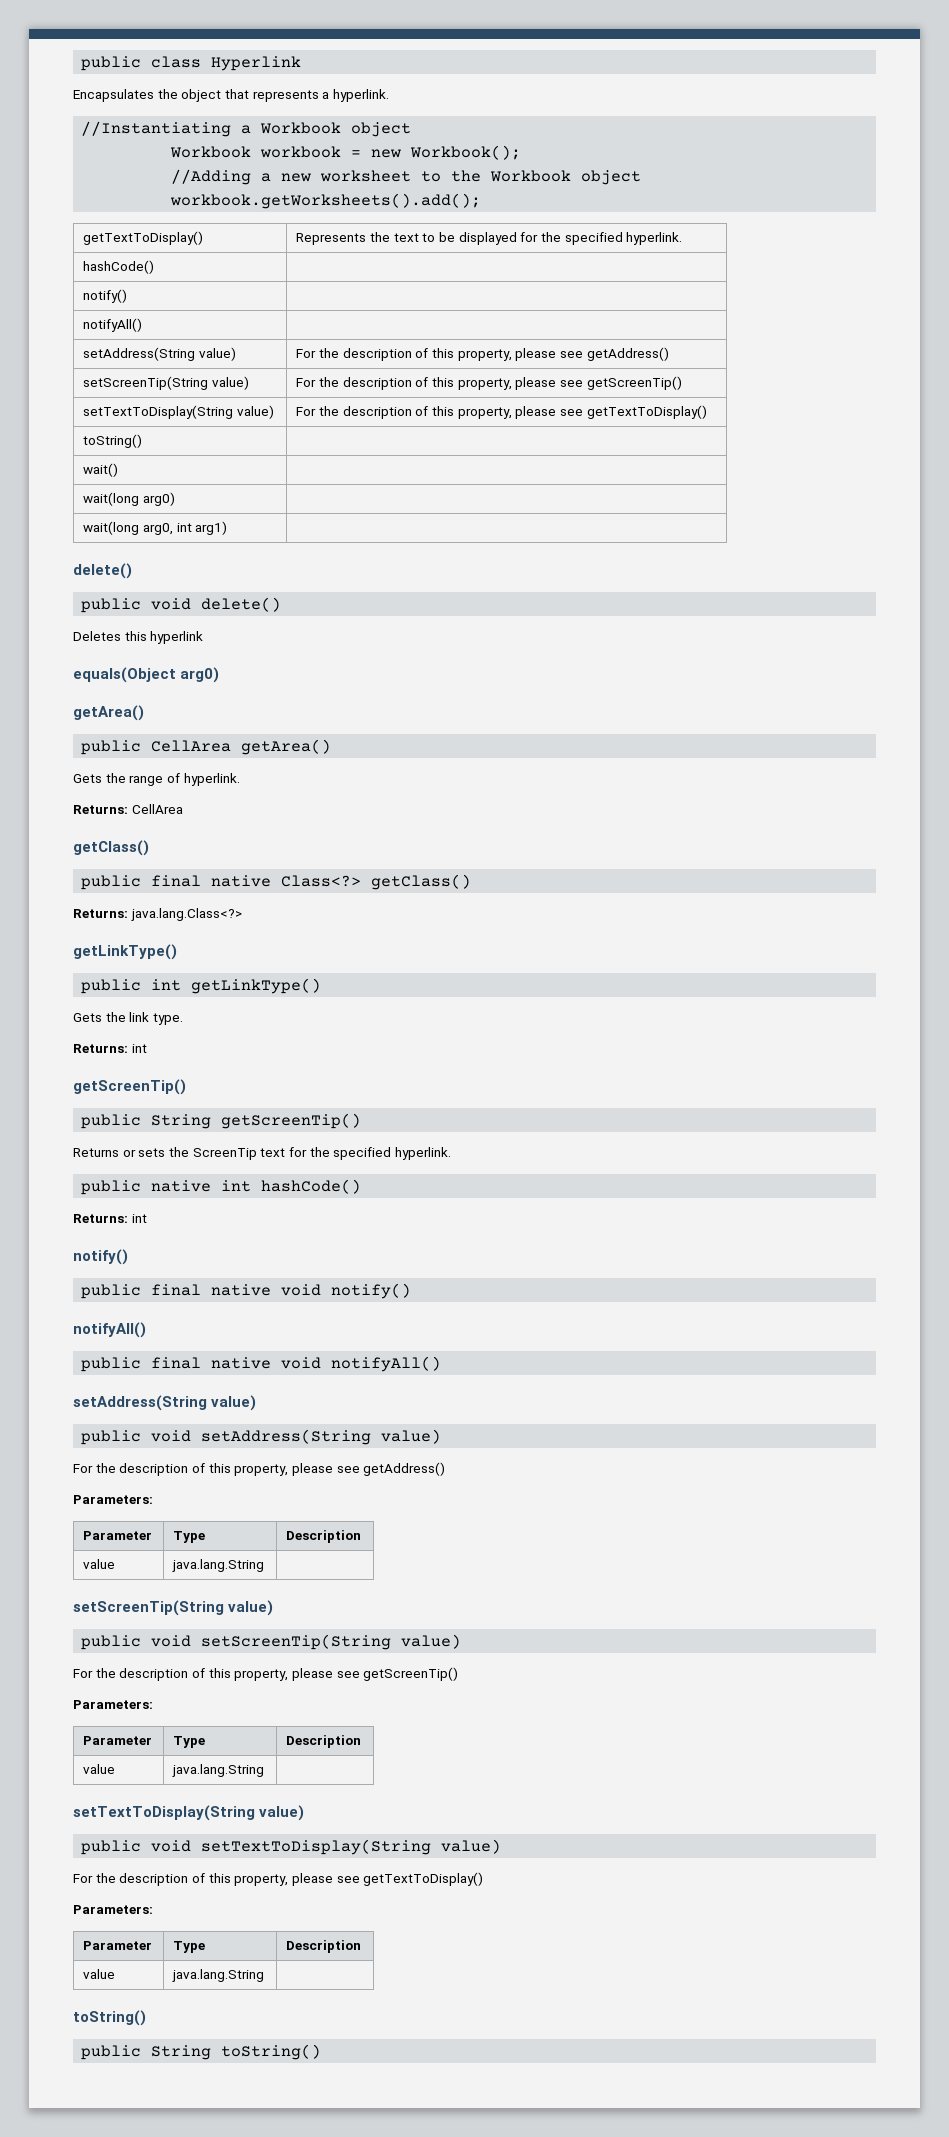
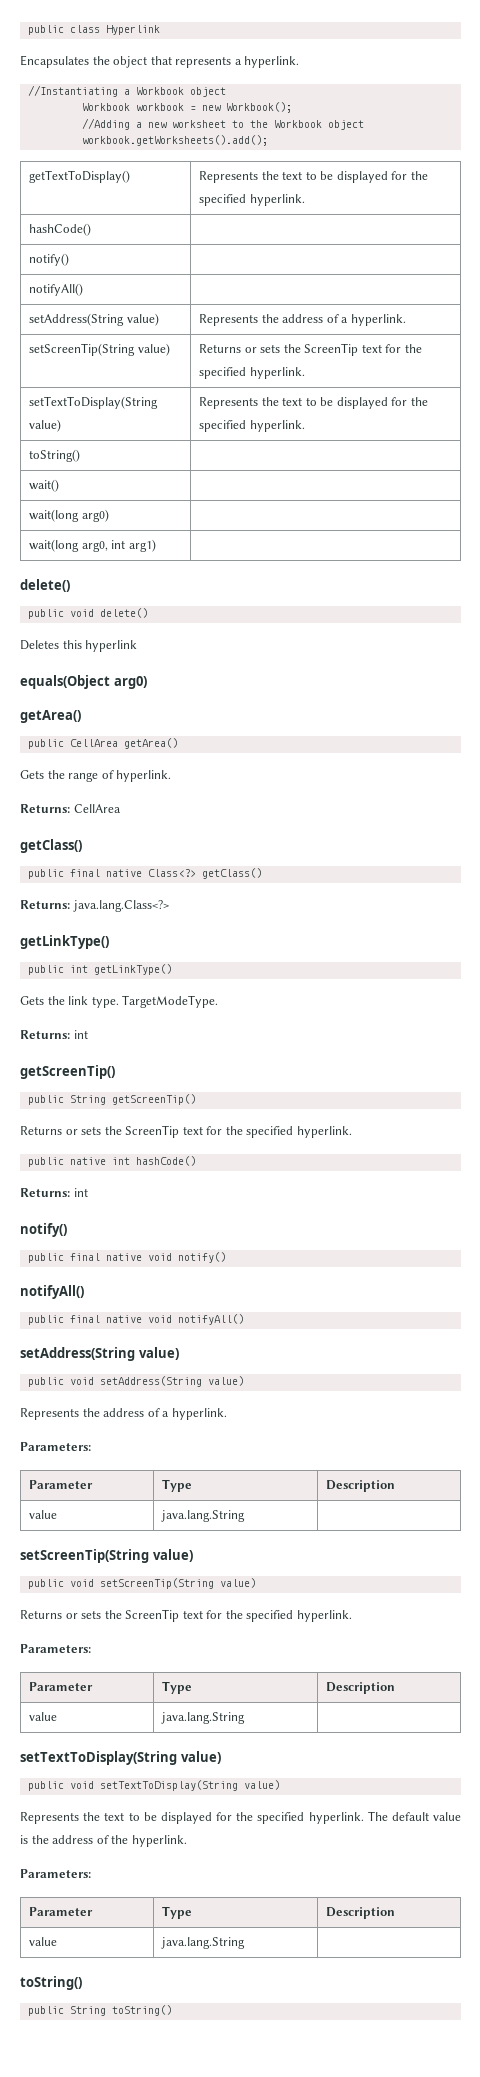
- setAddress(String value) | For the description of this property, please see getAddress()
- setScreenTip(String value) | For the description of this property, please see getScreenTip()
- setTextToDisplay(String value) | For the description of this property, please see getTextToDisplay()
+ setAddress(String value) | Represents the address of a hyperlink.
+ setScreenTip(String value) | Returns or sets the ScreenTip text for the specified hyperlink.
+ setTextToDisplay(String value) | Represents the text to be displayed for the specified hyperlink.
+ TargetModeType.
  public void setAddress(String value)
- For the description of this property, please see getAddress()
+ Represents the address of a hyperlink.
  public void setScreenTip(String value)
- For the description of this property, please see getScreenTip()
+ Returns or sets the ScreenTip text for the specified hyperlink.
  public void setTextToDisplay(String value)
- For the description of this property, please see getTextToDisplay()
+ Represents the text to be displayed for the specified hyperlink. The default value is the address of the hyperlink.

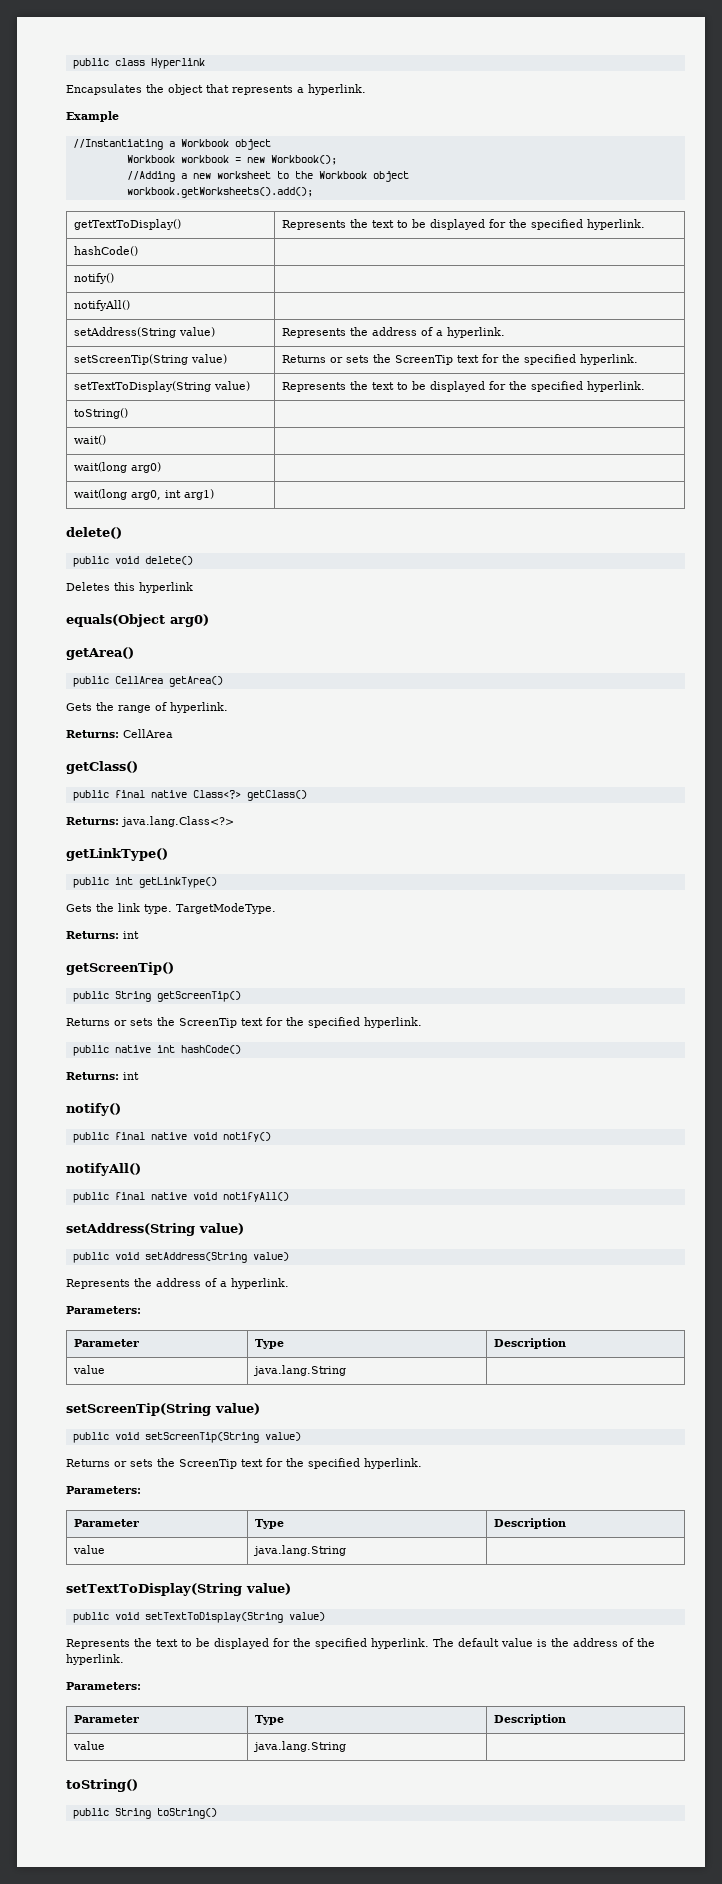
+ Example

